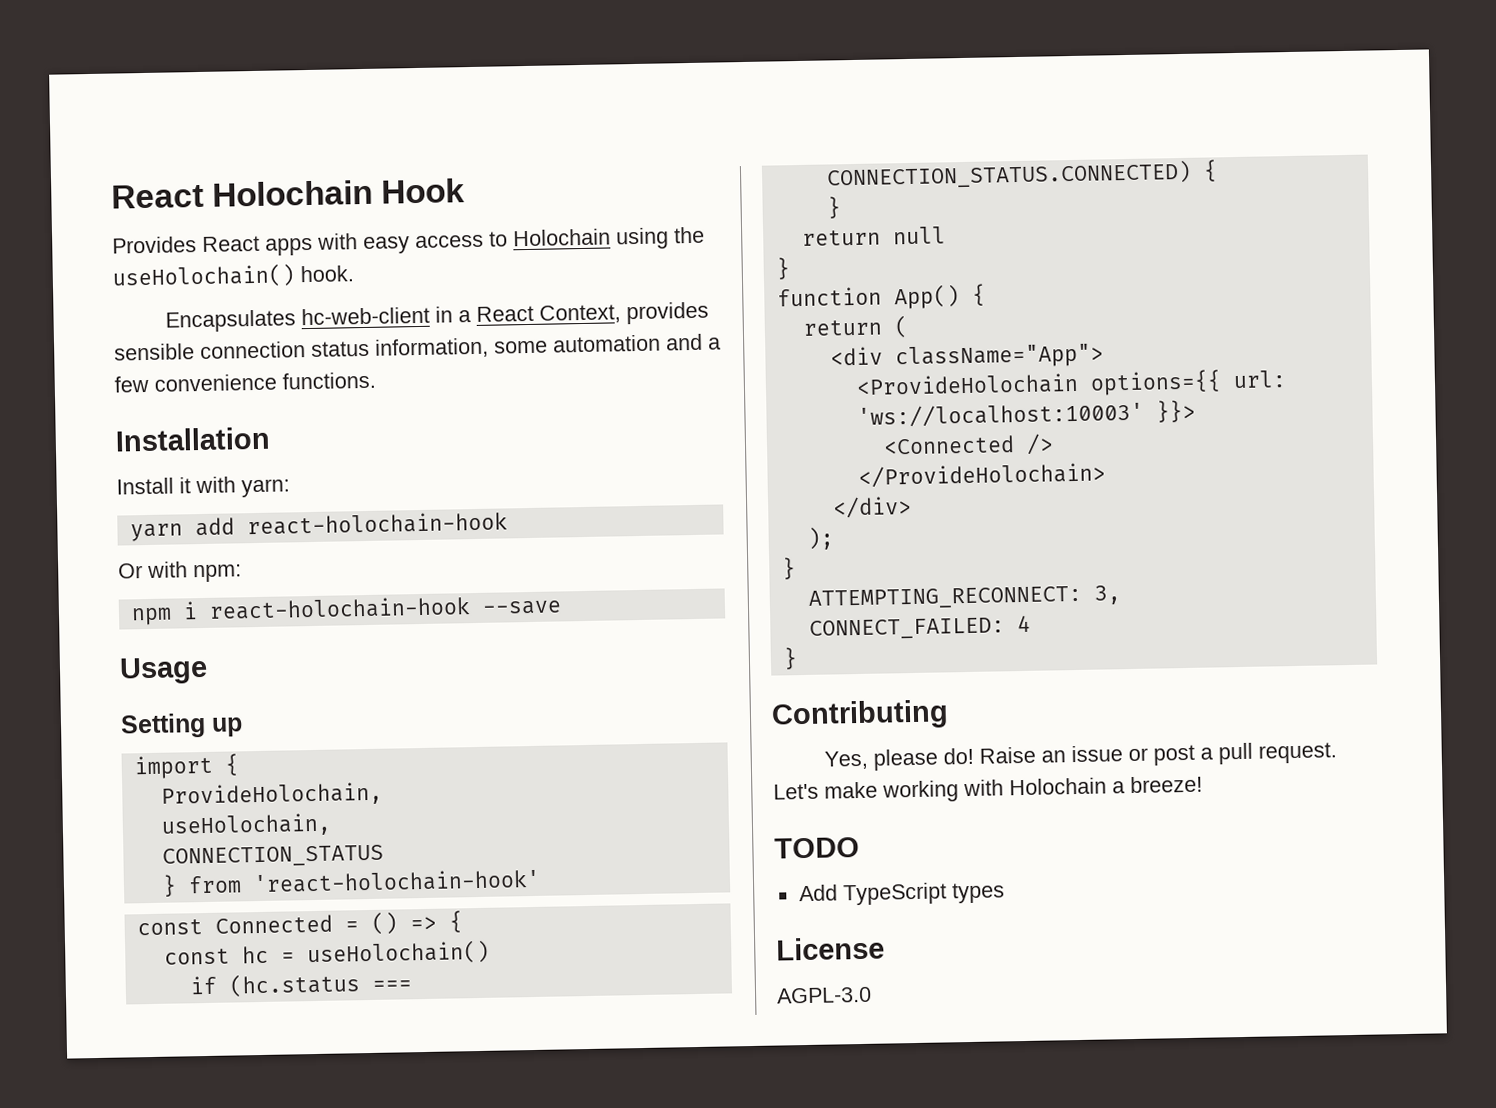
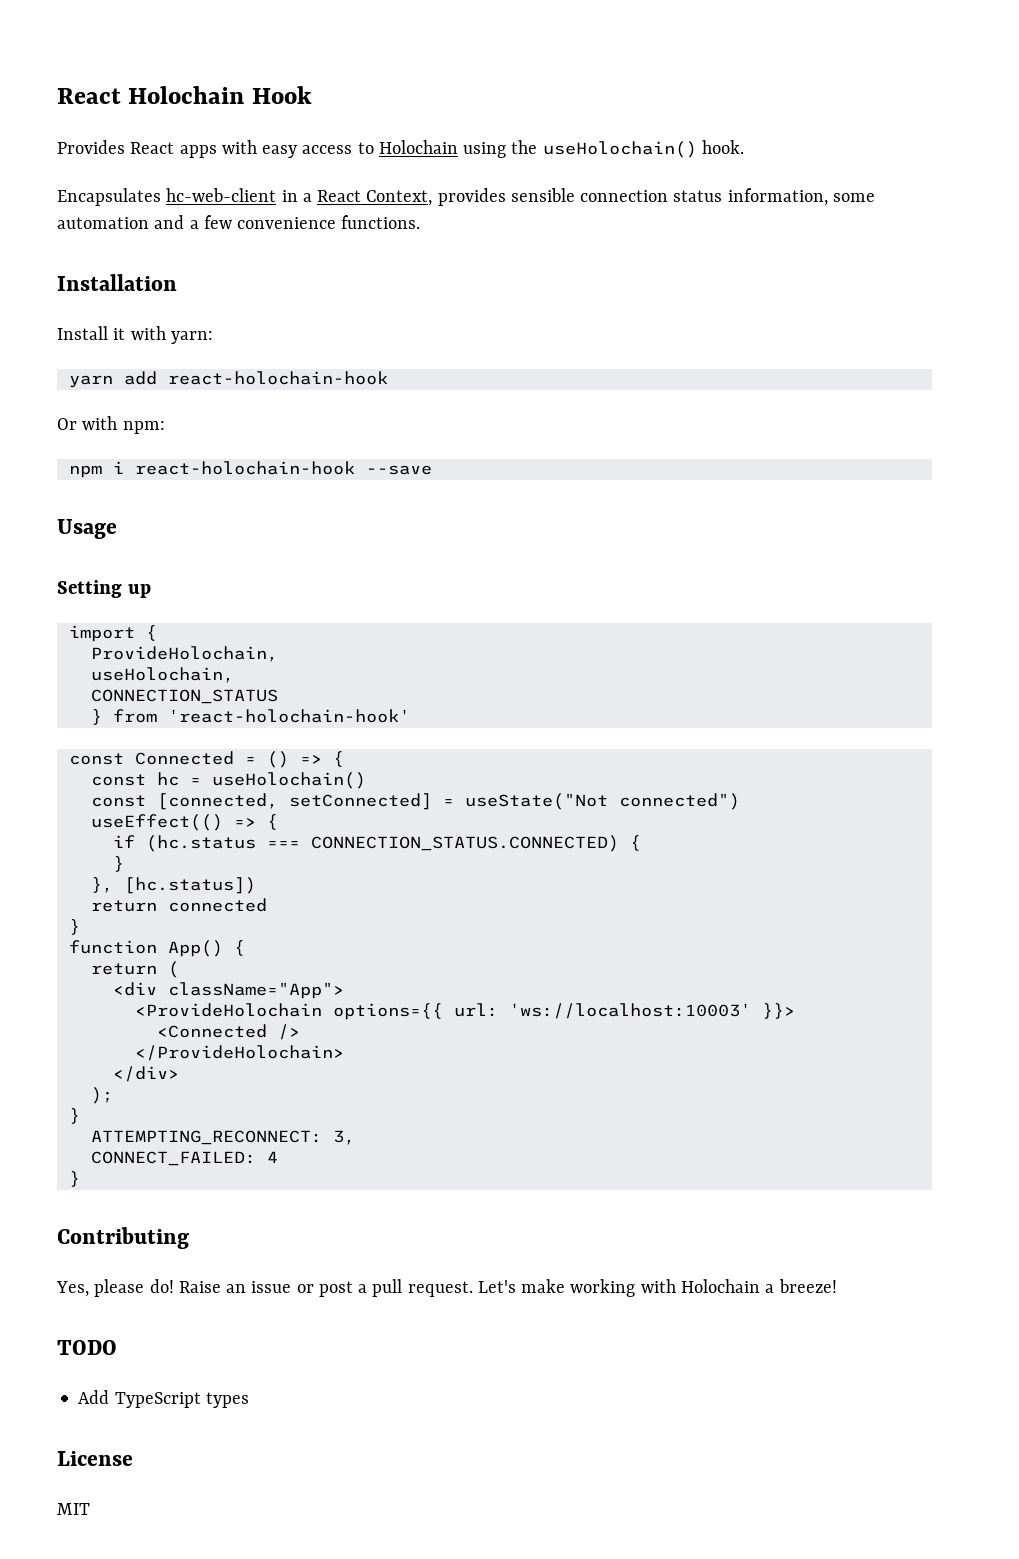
+ const [connected, setConnected] = useState("Not connected")
+ useEffect(() => {
- return null
+ }, [hc.status])
+ return connected
- AGPL-3.0
+ MIT

